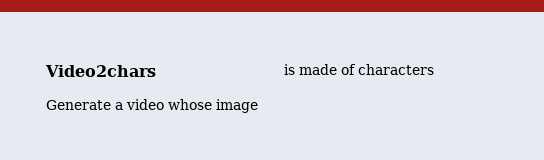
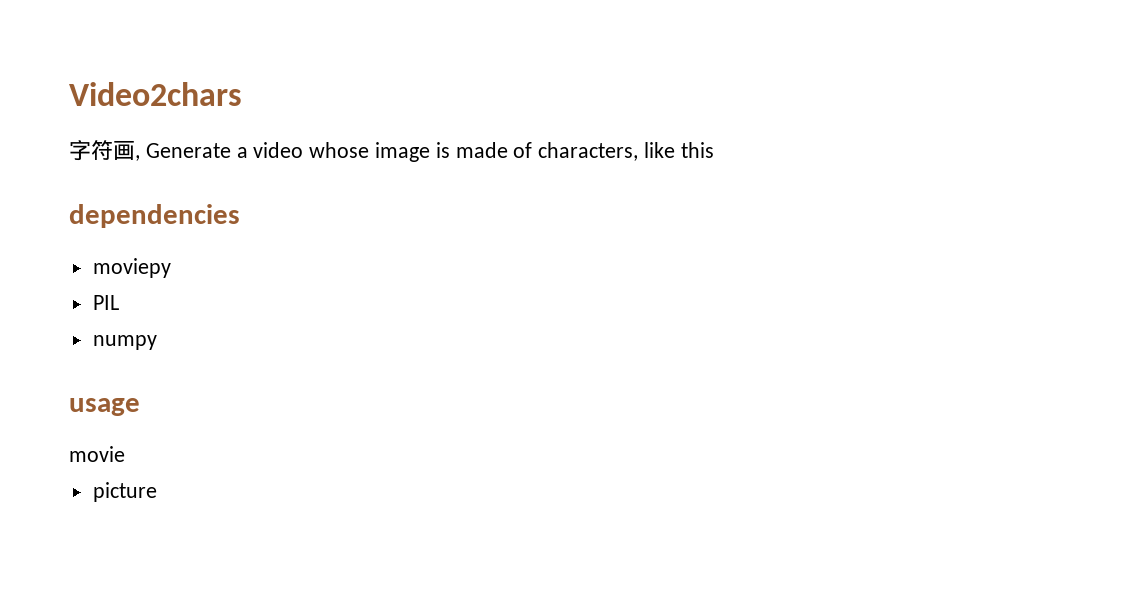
- Generate a video whose image is made of characters
+ 字符画, Generate a video whose image is made of characters, like this
+ dependencies
+ moviepy
+ PIL
+ numpy
+ usage
+ movie
+ picture

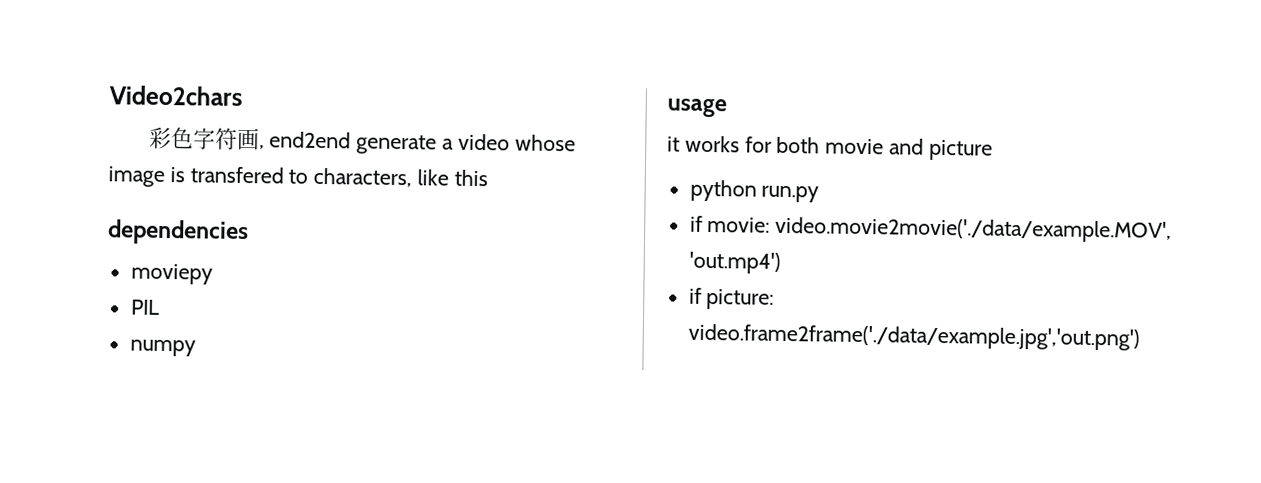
- 字符画, Generate a video whose image is made of characters, like this
+ 彩色字符画, end2end generate a video whose image is transfered to characters, like this
- movie
- picture
+ it works for both movie and picture
+ python run.py
+ if movie: video.movie2movie('./data/example.MOV', 'out.mp4')
+ if picture: video.frame2frame('./data/example.jpg','out.png')

